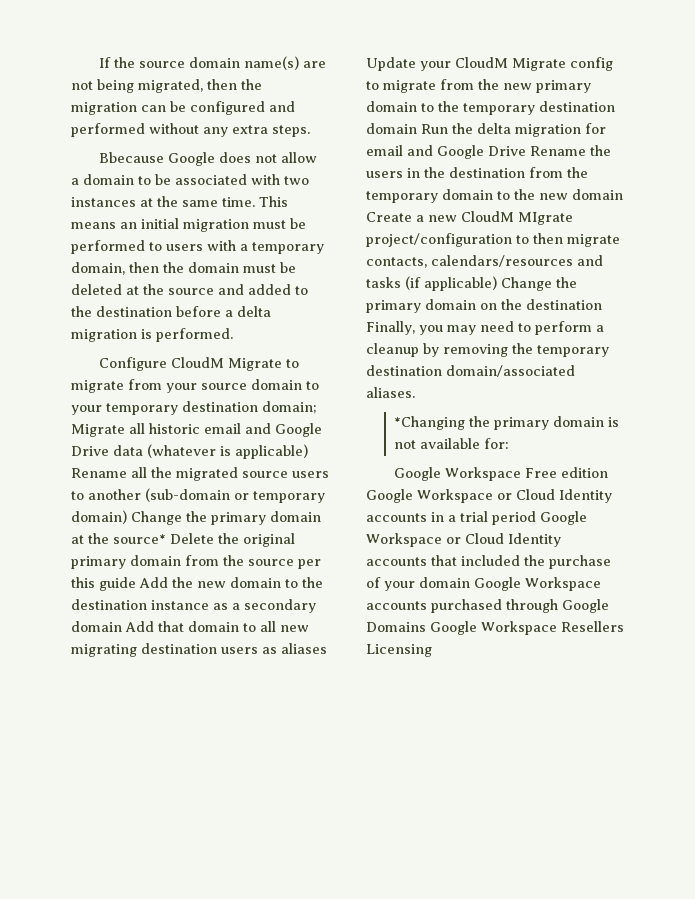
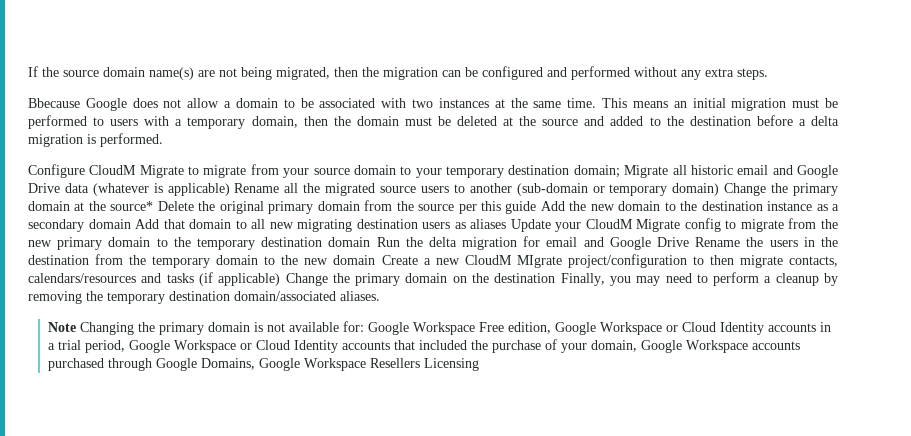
- *Changing the primary domain is not available for:
- Google Workspace Free edition Google Workspace or Cloud Identity accounts in a trial period Google Workspace or Cloud Identity accounts that included the purchase of your domain Google Workspace accounts purchased through Google Domains Google Workspace Resellers Licensing
+ Note Changing the primary domain is not available for: Google Workspace Free edition, Google Workspace or Cloud Identity accounts in a trial period, Google Workspace or Cloud Identity accounts that included the purchase of your domain, Google Workspace accounts purchased through Google Domains, Google Workspace Resellers Licensing

